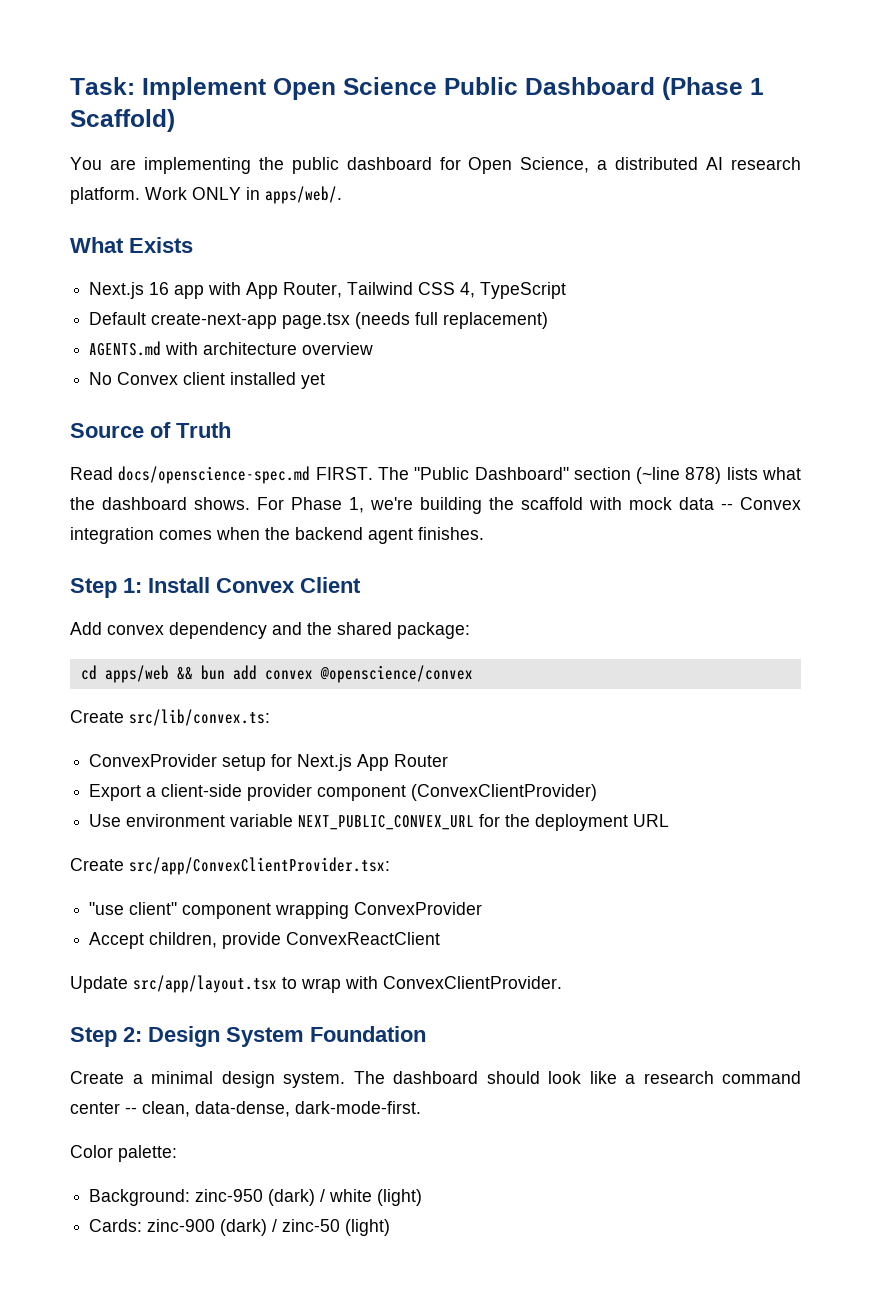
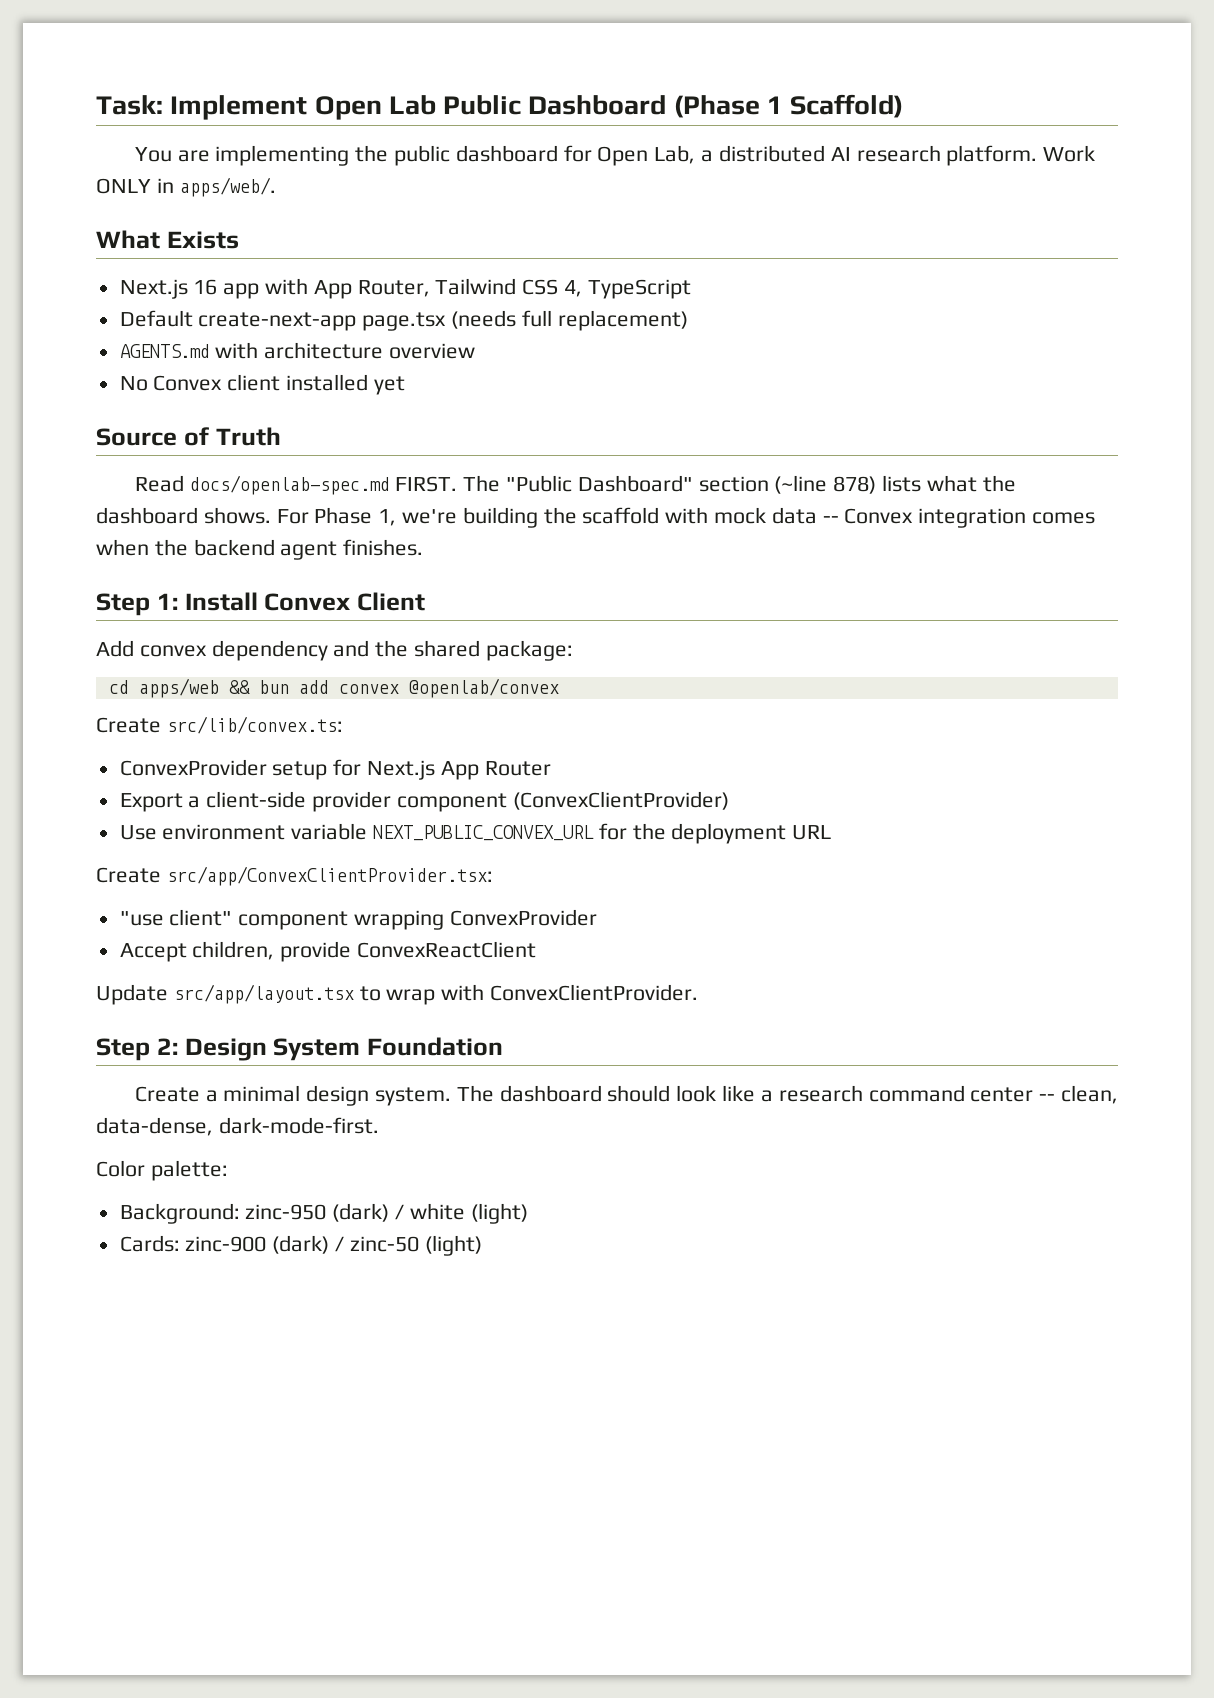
- Task: Implement Open Science Public Dashboard (Phase 1 Scaffold)
+ Task: Implement Open Lab Public Dashboard (Phase 1 Scaffold)
- You are implementing the public dashboard for Open Science, a distributed AI research platform.
+ You are implementing the public dashboard for Open Lab, a distributed AI research platform.
- Read docs/openscience-spec.md FIRST.
+ Read docs/openlab-spec.md FIRST.
- cd apps/web && bun add convex @openscience/convex
+ cd apps/web && bun add convex @openlab/convex

